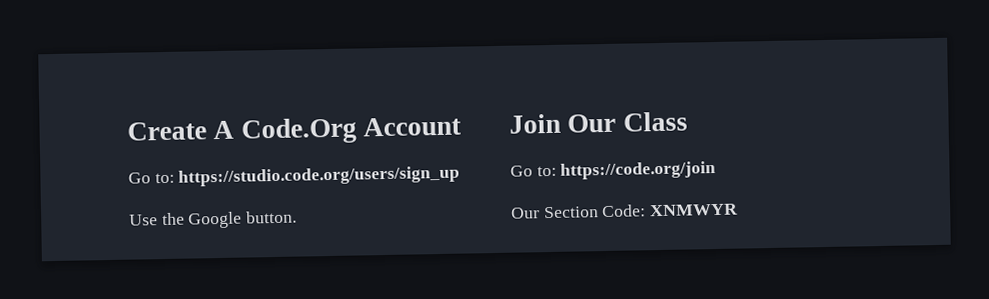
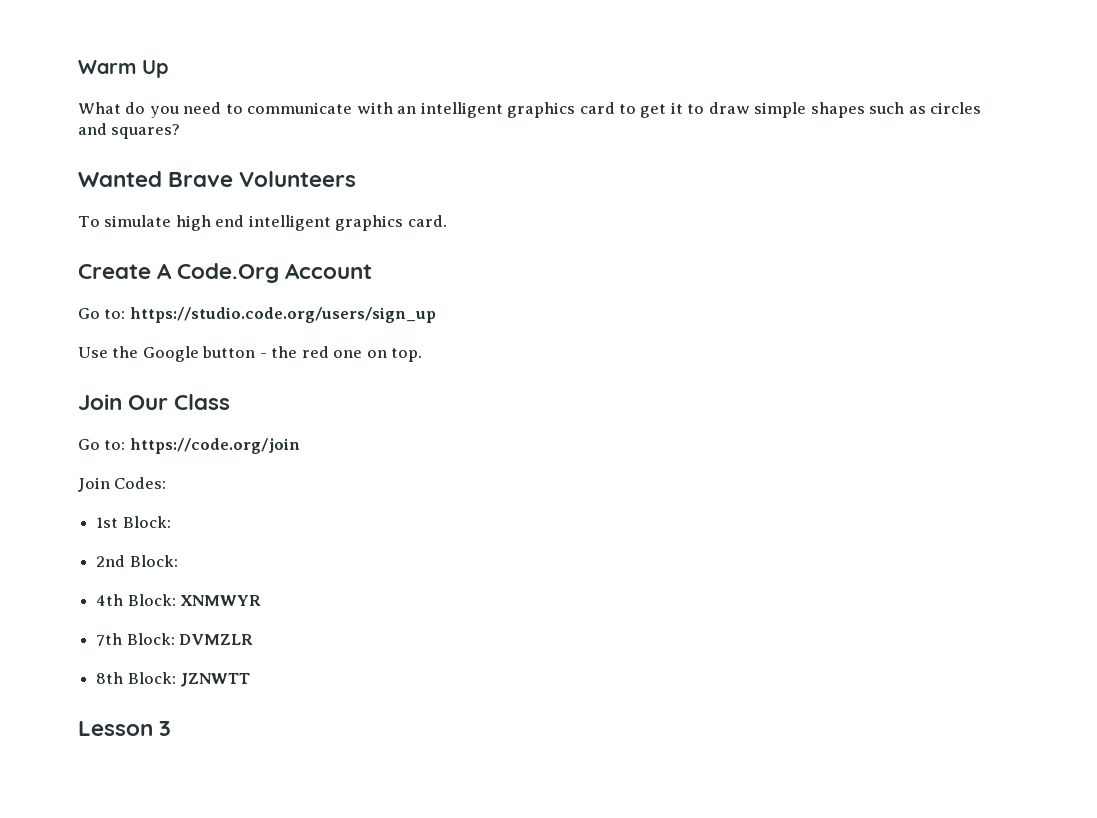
+ Warm Up
+ What do you need to communicate with an intelligent graphics card to get it to draw simple shapes such as circles and squares?
+ Wanted Brave Volunteers
+ To simulate high end intelligent graphics card.
- Use the Google button.
+ Use the Google button - the red one on top.
- Our Section Code: XNMWYR
+ Join Codes:
+ 1st Block:
+ 2nd Block:
+ 4th Block: XNMWYR
+ 7th Block: DVMZLR
+ 8th Block: JZNWTT
+ Lesson 3

